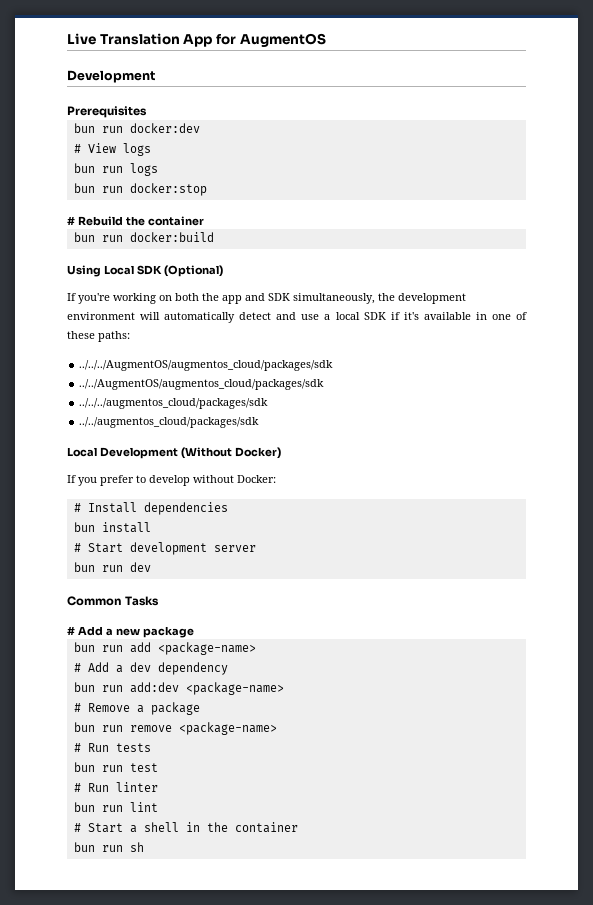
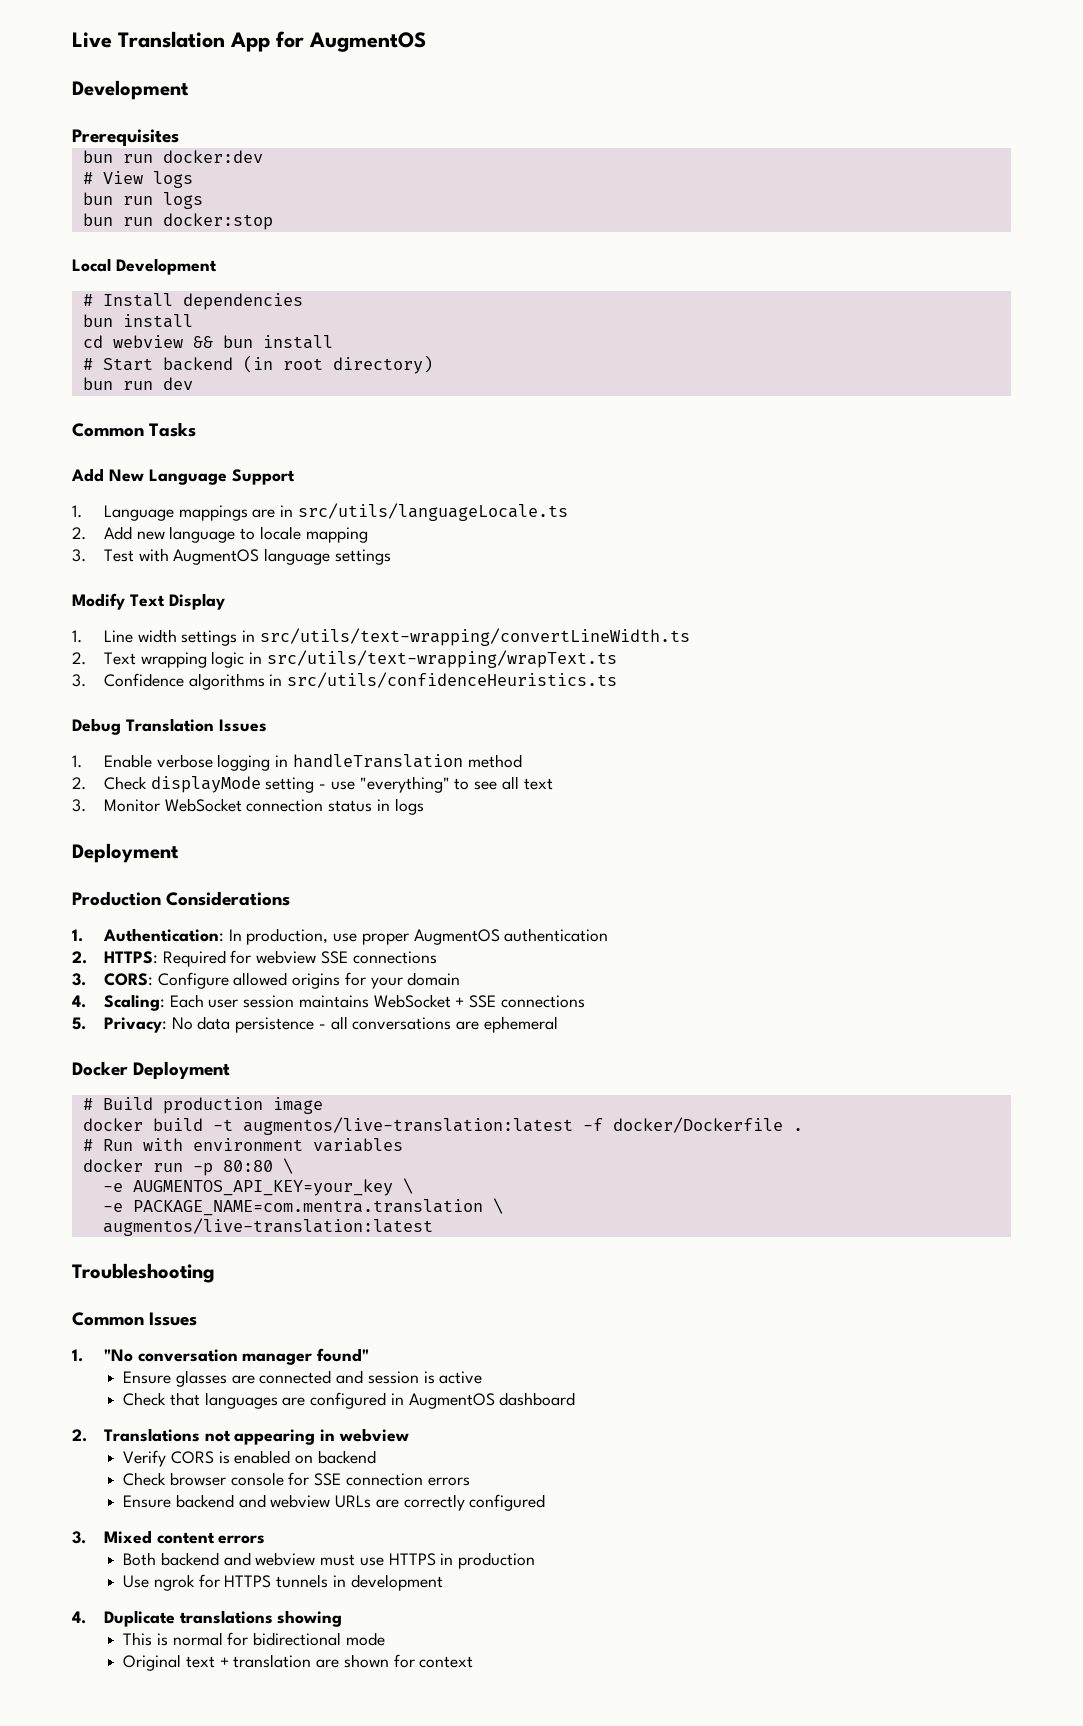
- # Rebuild the container
- bun run docker:build
- Using Local SDK (Optional)
- If you're working on both the app and SDK simultaneously, the development environment will automatically detect and use a local SDK if it's available in one of these paths:
- ../../../AugmentOS/augmentos_cloud/packages/sdk
- ../../AugmentOS/augmentos_cloud/packages/sdk
- ../../../augmentos_cloud/packages/sdk
- ../../augmentos_cloud/packages/sdk
- Local Development (Without Docker)
- If you prefer to develop without Docker:
+ Local Development
- # Start development server
+ cd webview && bun install
+ # Start backend (in root directory)
- # Add a new package
- bun run add <package-name>
- # Add a dev dependency
- bun run add:dev <package-name>
- # Remove a package
- bun run remove <package-name>
- # Run tests
- bun run test
- # Run linter
- bun run lint
- # Start a shell in the container
- bun run sh
+ Add New Language Support
+ 1. Language mappings are in src/utils/languageLocale.ts
+ 2. Add new language to locale mapping
+ 3. Test with AugmentOS language settings
+ Modify Text Display
+ 1. Line width settings in src/utils/text-wrapping/convertLineWidth.ts
+ 2. Text wrapping logic in src/utils/text-wrapping/wrapText.ts
+ 3. Confidence algorithms in src/utils/confidenceHeuristics.ts
+ Debug Translation Issues
+ 1. Enable verbose logging in handleTranslation method
+ 2. Check displayMode setting - use "everything" to see all text
+ 3. Monitor WebSocket connection status in logs
+ Deployment
+ Production Considerations
+ 1. Authentication: In production, use proper AugmentOS authentication
+ 2. HTTPS: Required for webview SSE connections
+ 3. CORS: Configure allowed origins for your domain
+ 4. Scaling: Each user session maintains WebSocket + SSE connections
+ 5. Privacy: No data persistence - all conversations are ephemeral
+ Docker Deployment
+ # Build production image
+ docker build -t augmentos/live-translation:latest -f docker/Dockerfile .
+ # Run with environment variables
+ docker run -p 80:80 \
+ -e AUGMENTOS_API_KEY=your_key \
+ -e PACKAGE_NAME=com.mentra.translation \
+ augmentos/live-translation:latest
+ Troubleshooting
+ Common Issues
+ 1. "No conversation manager found"
+ Ensure glasses are connected and session is active
+ Check that languages are configured in AugmentOS dashboard
+ 2. Translations not appearing in webview
+ Verify CORS is enabled on backend
+ Check browser console for SSE connection errors
+ Ensure backend and webview URLs are correctly configured
+ 3. Mixed content errors
+ Both backend and webview must use HTTPS in production
+ Use ngrok for HTTPS tunnels in development
+ 4. Duplicate translations showing
+ This is normal for bidirectional mode
+ Original text + translation are shown for context

